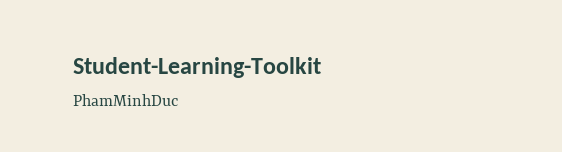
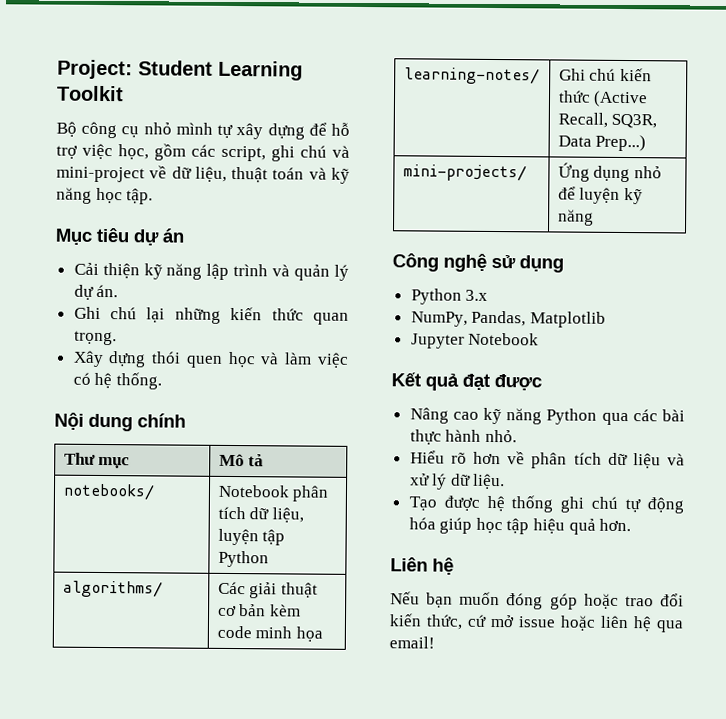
- Student-Learning-Toolkit
- PhamMinhDuc
+ Project: Student Learning Toolkit
+ Bộ công cụ nhỏ mình tự xây dựng để hỗ trợ việc học, gồm các script, ghi chú và mini-project về dữ liệu, thuật toán và kỹ năng học tập.
+ Mục tiêu dự án
+ Cải thiện kỹ năng lập trình và quản lý dự án.
+ Ghi chú lại những kiến thức quan trọng.
+ Xây dựng thói quen học và làm việc có hệ thống.
+ Nội dung chính
+ Thư mục | Mô tả
+ notebooks/ | Notebook phân tích dữ liệu, luyện tập Python
+ algorithms/ | Các giải thuật cơ bản kèm code minh họa
+ learning-notes/ | Ghi chú kiến thức (Active Recall, SQ3R, Data Prep...)
+ mini-projects/ | Ứng dụng nhỏ để luyện kỹ năng
+ Công nghệ sử dụng
+ Python 3.x
+ NumPy, Pandas, Matplotlib
+ Jupyter Notebook
+ Kết quả đạt được
+ Nâng cao kỹ năng Python qua các bài thực hành nhỏ.
+ Hiểu rõ hơn về phân tích dữ liệu và xử lý dữ liệu.
+ Tạo được hệ thống ghi chú tự động hóa giúp học tập hiệu quả hơn.
+ Liên hệ
+ Nếu bạn muốn đóng góp hoặc trao đổi kiến thức, cứ mở issue hoặc liên hệ qua email!

